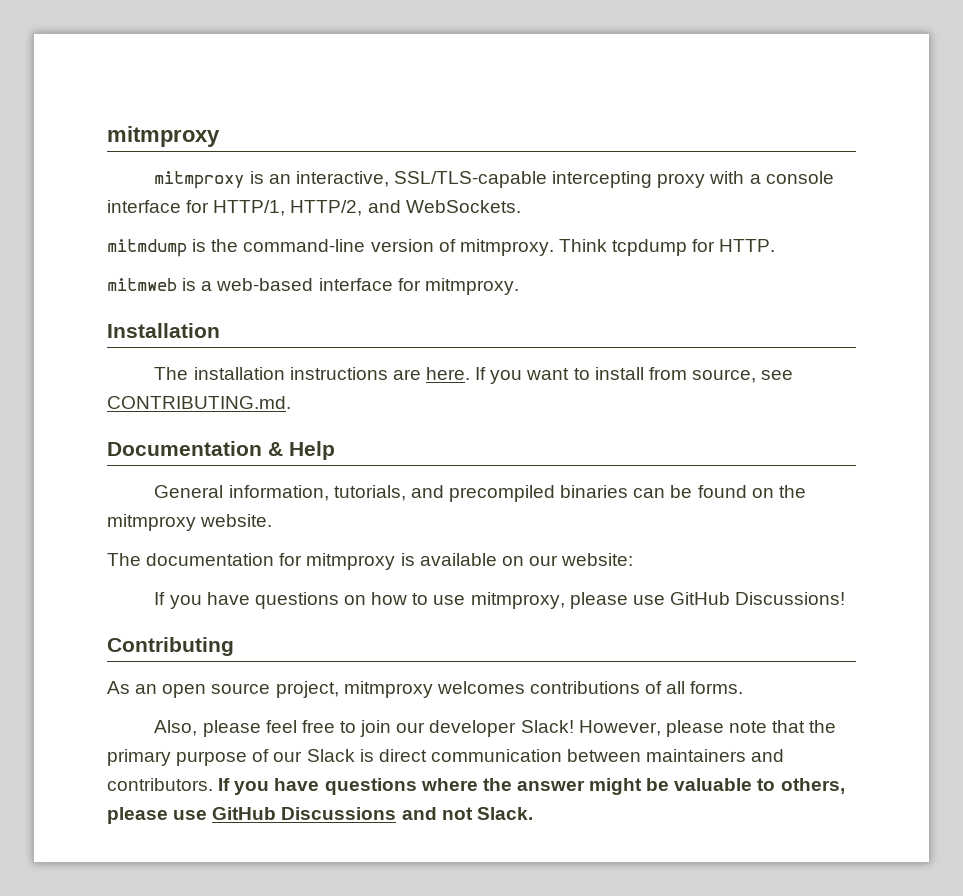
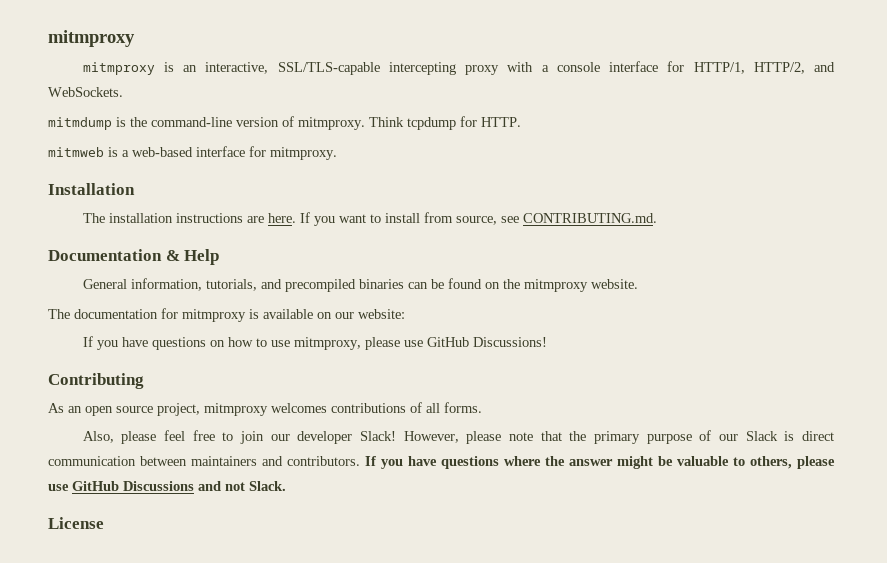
+ License

